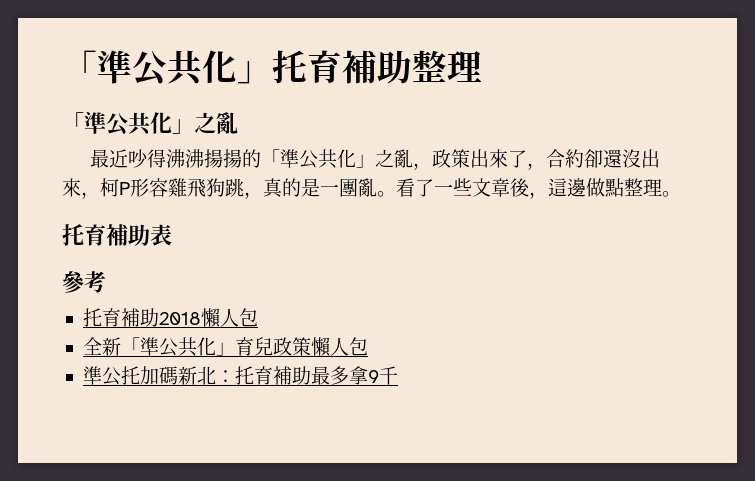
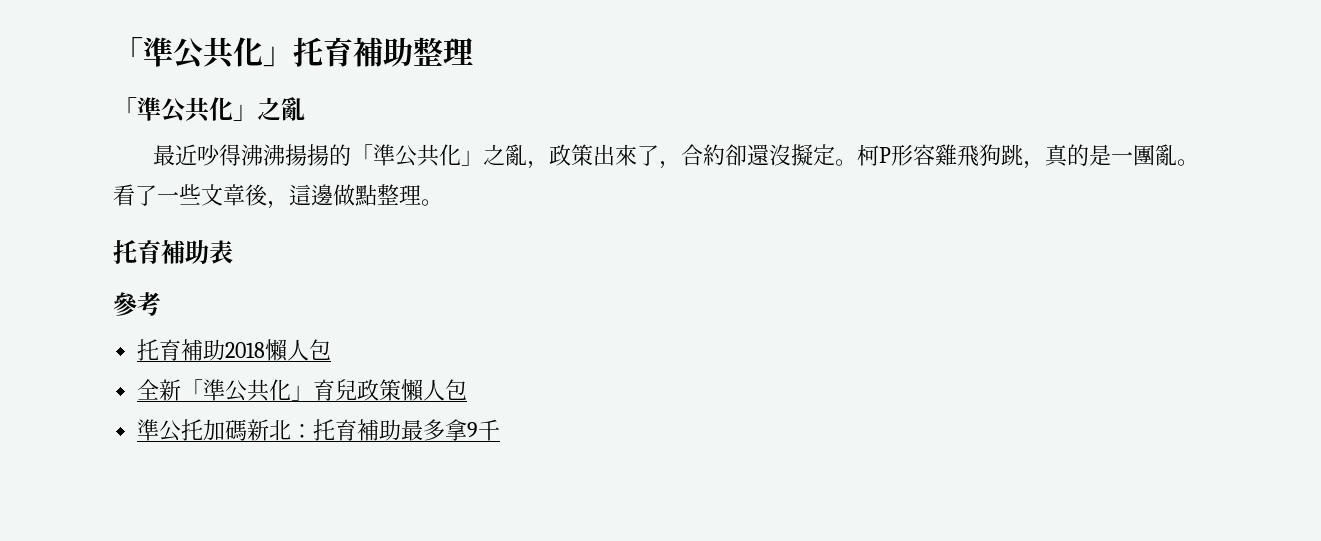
- 最近吵得沸沸揚揚的「準公共化」之亂，政策出來了，合約卻還沒出來，柯P形容雞飛狗跳，真的是一團亂。
+ 最近吵得沸沸揚揚的「準公共化」之亂，政策出來了，合約卻還沒擬定。柯P形容雞飛狗跳，真的是一團亂。

